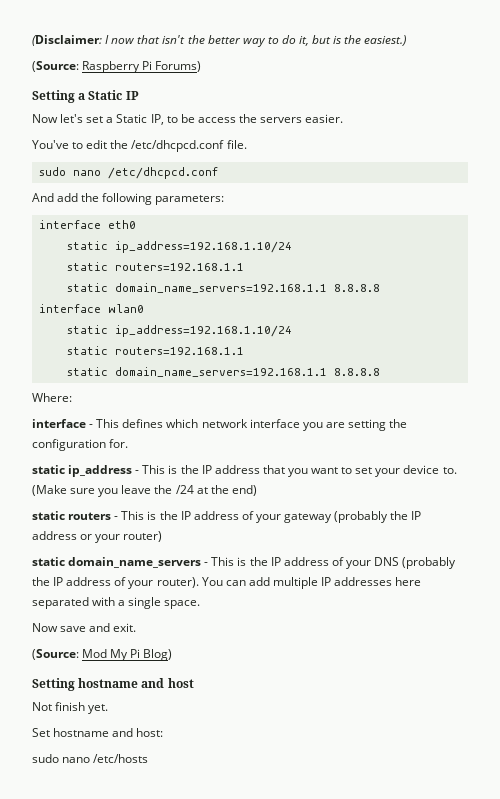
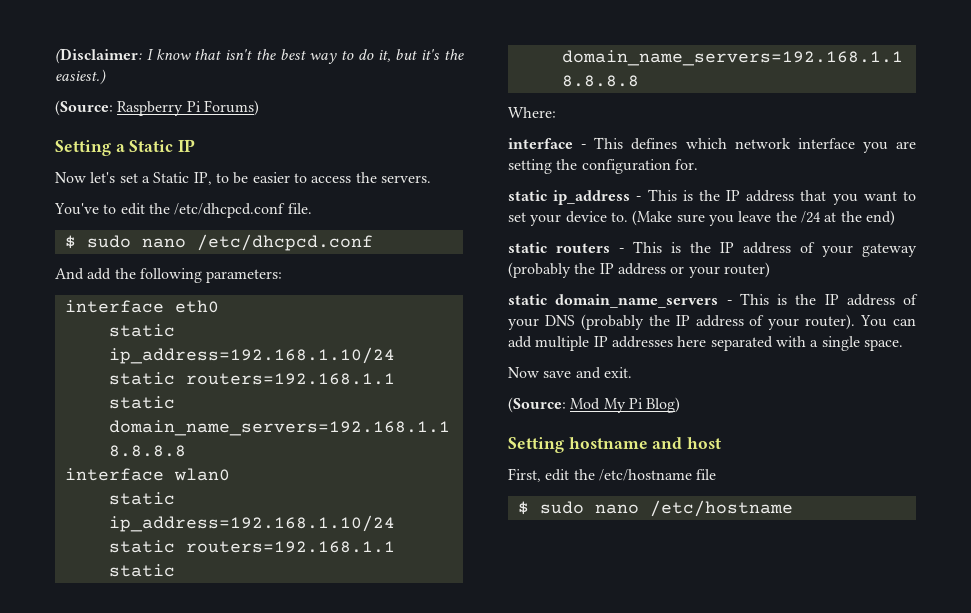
- (Disclaimer: I now that isn't the better way to do it, but is the easiest.)
+ (Disclaimer: I know that isn't the best way to do it, but it's the easiest.)
- Now let's set a Static IP, to be access the servers easier.
+ Now let's set a Static IP, to be easier to access the servers.
- sudo nano /etc/dhcpcd.conf
+ $ sudo nano /etc/dhcpcd.conf
- Not finish yet.
- Set hostname and host:
- sudo nano /etc/hosts
+ First, edit the /etc/hostname file
+ $ sudo nano /etc/hostname

